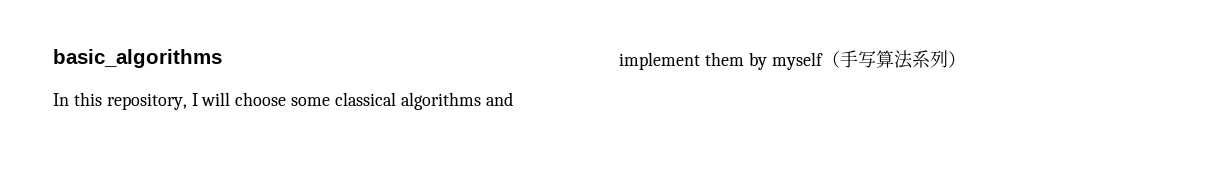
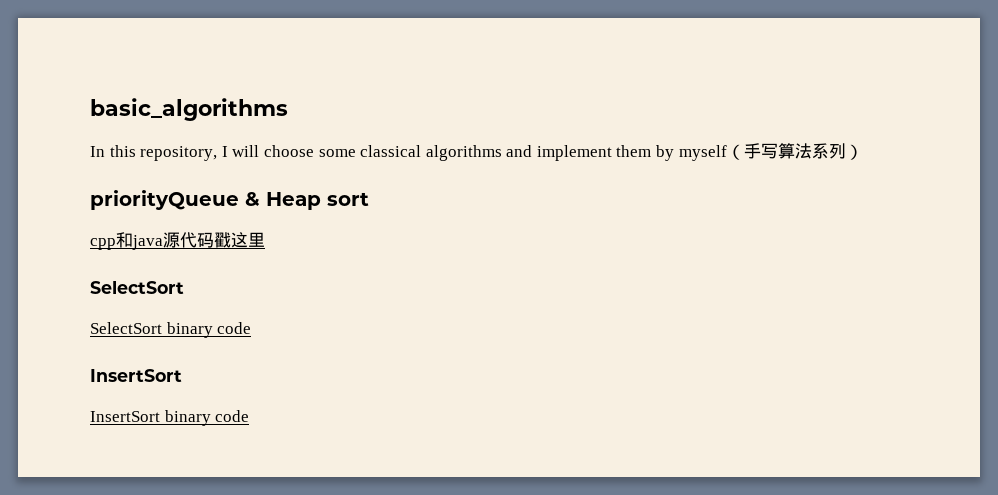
+ priorityQueue & Heap sort
+ cpp和java源代码戳这里
+ SelectSort
+ SelectSort binary code
+ InsertSort
+ InsertSort binary code

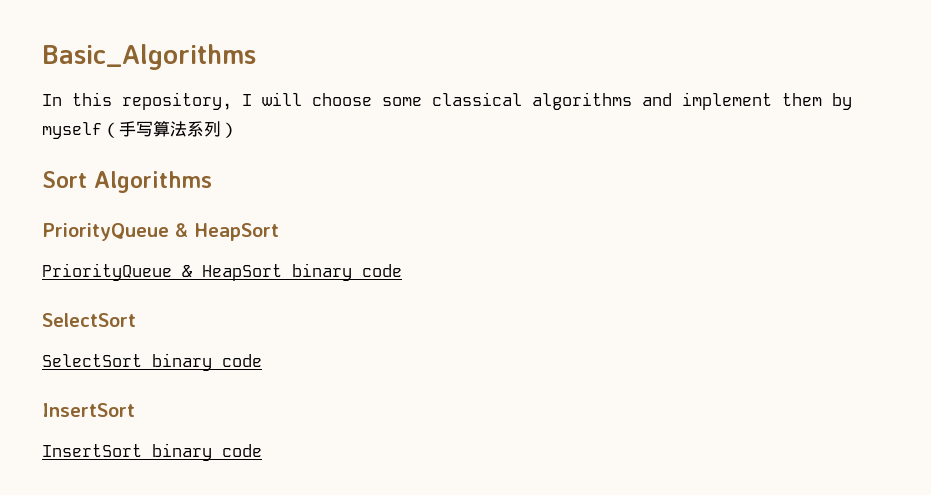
- basic_algorithms
+ Basic_Algorithms
- priorityQueue & Heap sort
- cpp和java源代码戳这里
+ Sort Algorithms
+ PriorityQueue & HeapSort
+ PriorityQueue & HeapSort binary code

